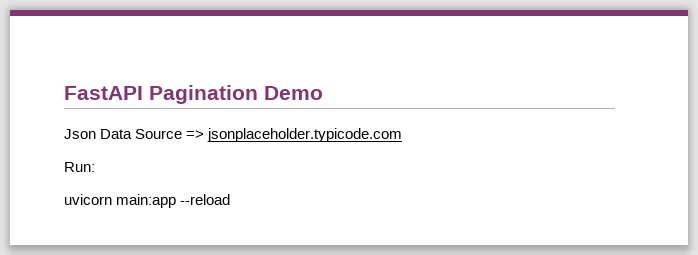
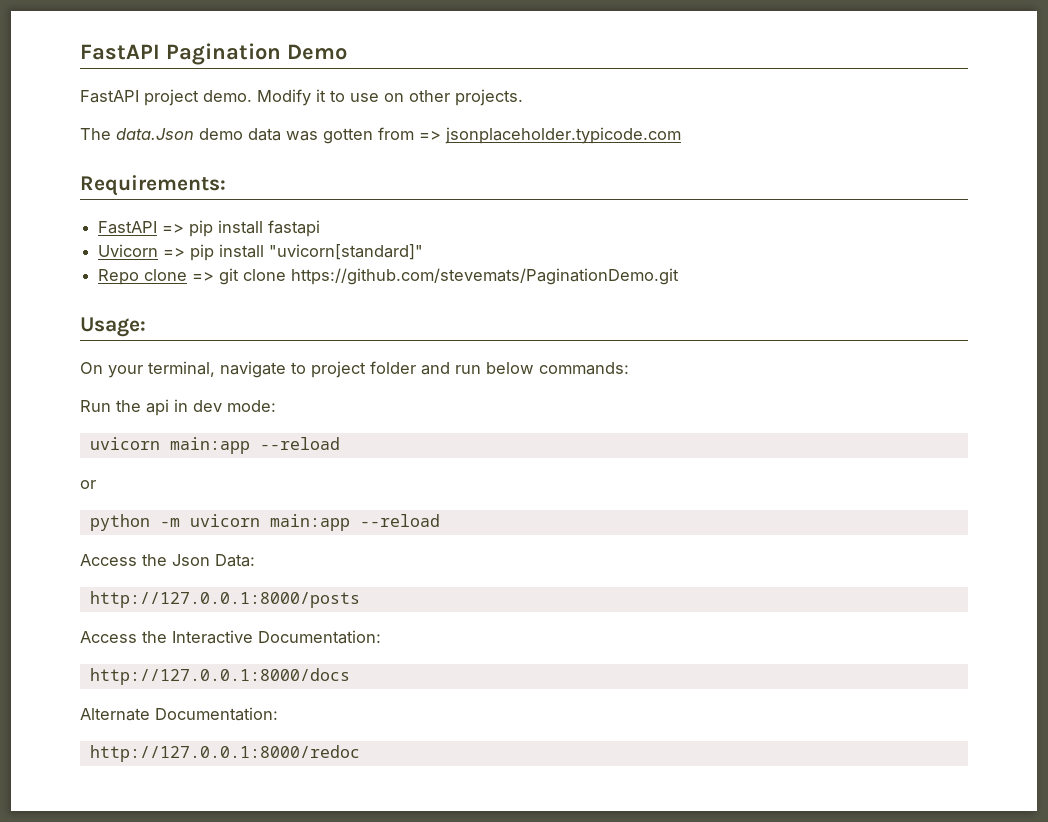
- Json Data Source => jsonplaceholder.typicode.com
- Run:
+ FastAPI project demo. Modify it to use on other projects.
+ The data.Json demo data was gotten from => jsonplaceholder.typicode.com
+ Requirements:
+ FastAPI => pip install fastapi
+ Uvicorn => pip install "uvicorn[standard]"
+ Repo clone => git clone https://github.com/stevemats/PaginationDemo.git
+ Usage:
+ On your terminal, navigate to project folder and run below commands:
+ Run the api in dev mode:
  uvicorn main:app --reload
+ or
+ python -m uvicorn main:app --reload
+ Access the Json Data:
+ http://127.0.0.1:8000/posts
+ Access the Interactive Documentation:
+ http://127.0.0.1:8000/docs
+ Alternate Documentation:
+ http://127.0.0.1:8000/redoc

